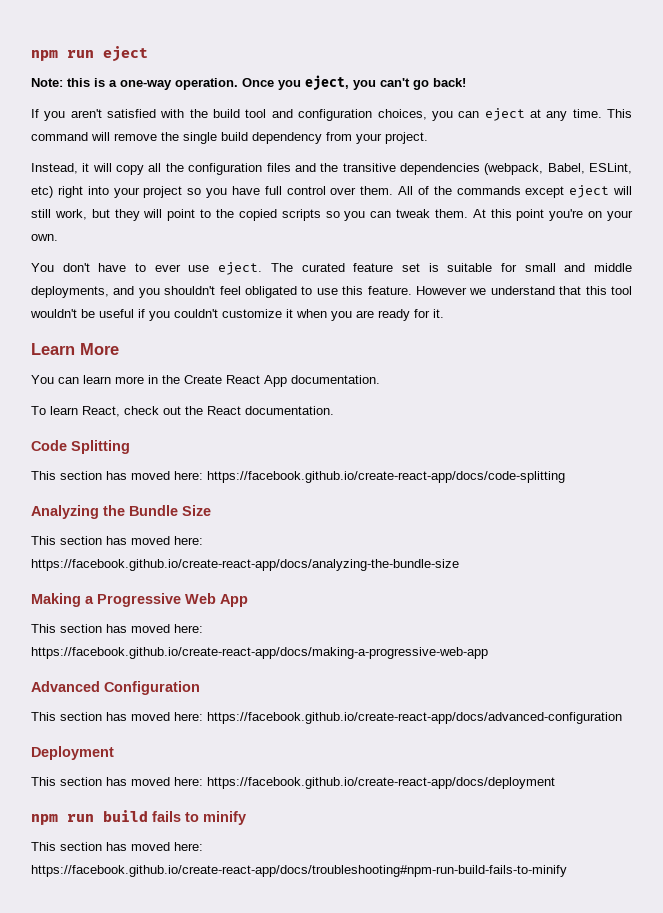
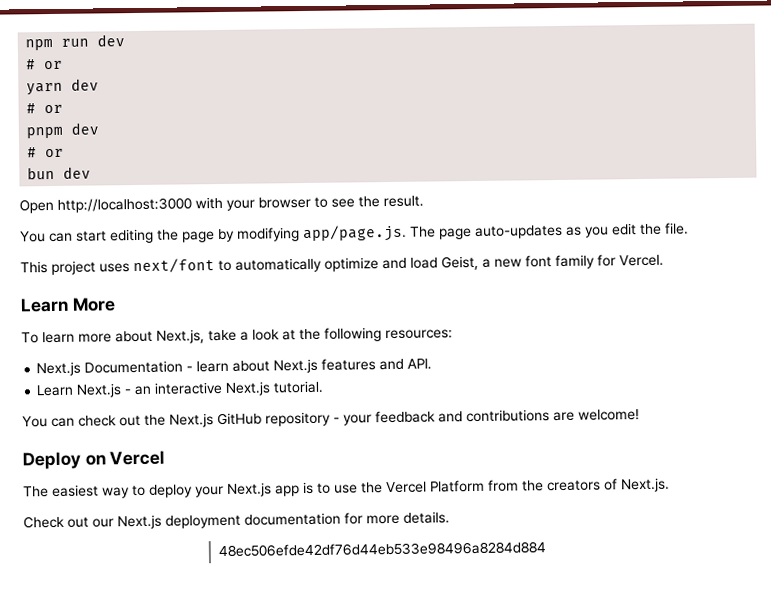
- npm run eject
- Note: this is a one-way operation. Once you eject, you can't go back!
- If you aren't satisfied with the build tool and configuration choices, you can eject at any time. This command will remove the single build dependency from your project.
- Instead, it will copy all the configuration files and the transitive dependencies (webpack, Babel, ESLint, etc) right into your project so you have full control over them. All of the commands except eject will still work, but they will point to the copied scripts so you can tweak them. At this point you're on your own.
- You don't have to ever use eject. The curated feature set is suitable for small and middle deployments, and you shouldn't feel obligated to use this feature. However we understand that this tool wouldn't be useful if you couldn't customize it when you are ready for it.
+ npm run dev
+ # or
+ yarn dev
+ # or
+ pnpm dev
+ # or
+ bun dev
+ Open http://localhost:3000 with your browser to see the result.
+ You can start editing the page by modifying app/page.js. The page auto-updates as you edit the file.
+ This project uses next/font to automatically optimize and load Geist, a new font family for Vercel.
  Learn More
- You can learn more in the Create React App documentation.
- To learn React, check out the React documentation.
- Code Splitting
- This section has moved here: https://facebook.github.io/create-react-app/docs/code-splitting
- Analyzing the Bundle Size
- This section has moved here: https://facebook.github.io/create-react-app/docs/analyzing-the-bundle-size
- Making a Progressive Web App
- This section has moved here: https://facebook.github.io/create-react-app/docs/making-a-progressive-web-app
- Advanced Configuration
- This section has moved here: https://facebook.github.io/create-react-app/docs/advanced-configuration
- Deployment
- This section has moved here: https://facebook.github.io/create-react-app/docs/deployment
- npm run build fails to minify
- This section has moved here: https://facebook.github.io/create-react-app/docs/troubleshooting#npm-run-build-fails-to-minify
+ To learn more about Next.js, take a look at the following resources:
+ Next.js Documentation - learn about Next.js features and API.
+ Learn Next.js - an interactive Next.js tutorial.
+ You can check out the Next.js GitHub repository - your feedback and contributions are welcome!
+ Deploy on Vercel
+ The easiest way to deploy your Next.js app is to use the Vercel Platform from the creators of Next.js.
+ Check out our Next.js deployment documentation for more details.
+ 48ec506efde42df76d44eb533e98496a8284d884

